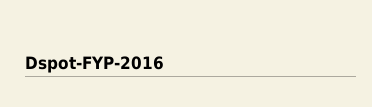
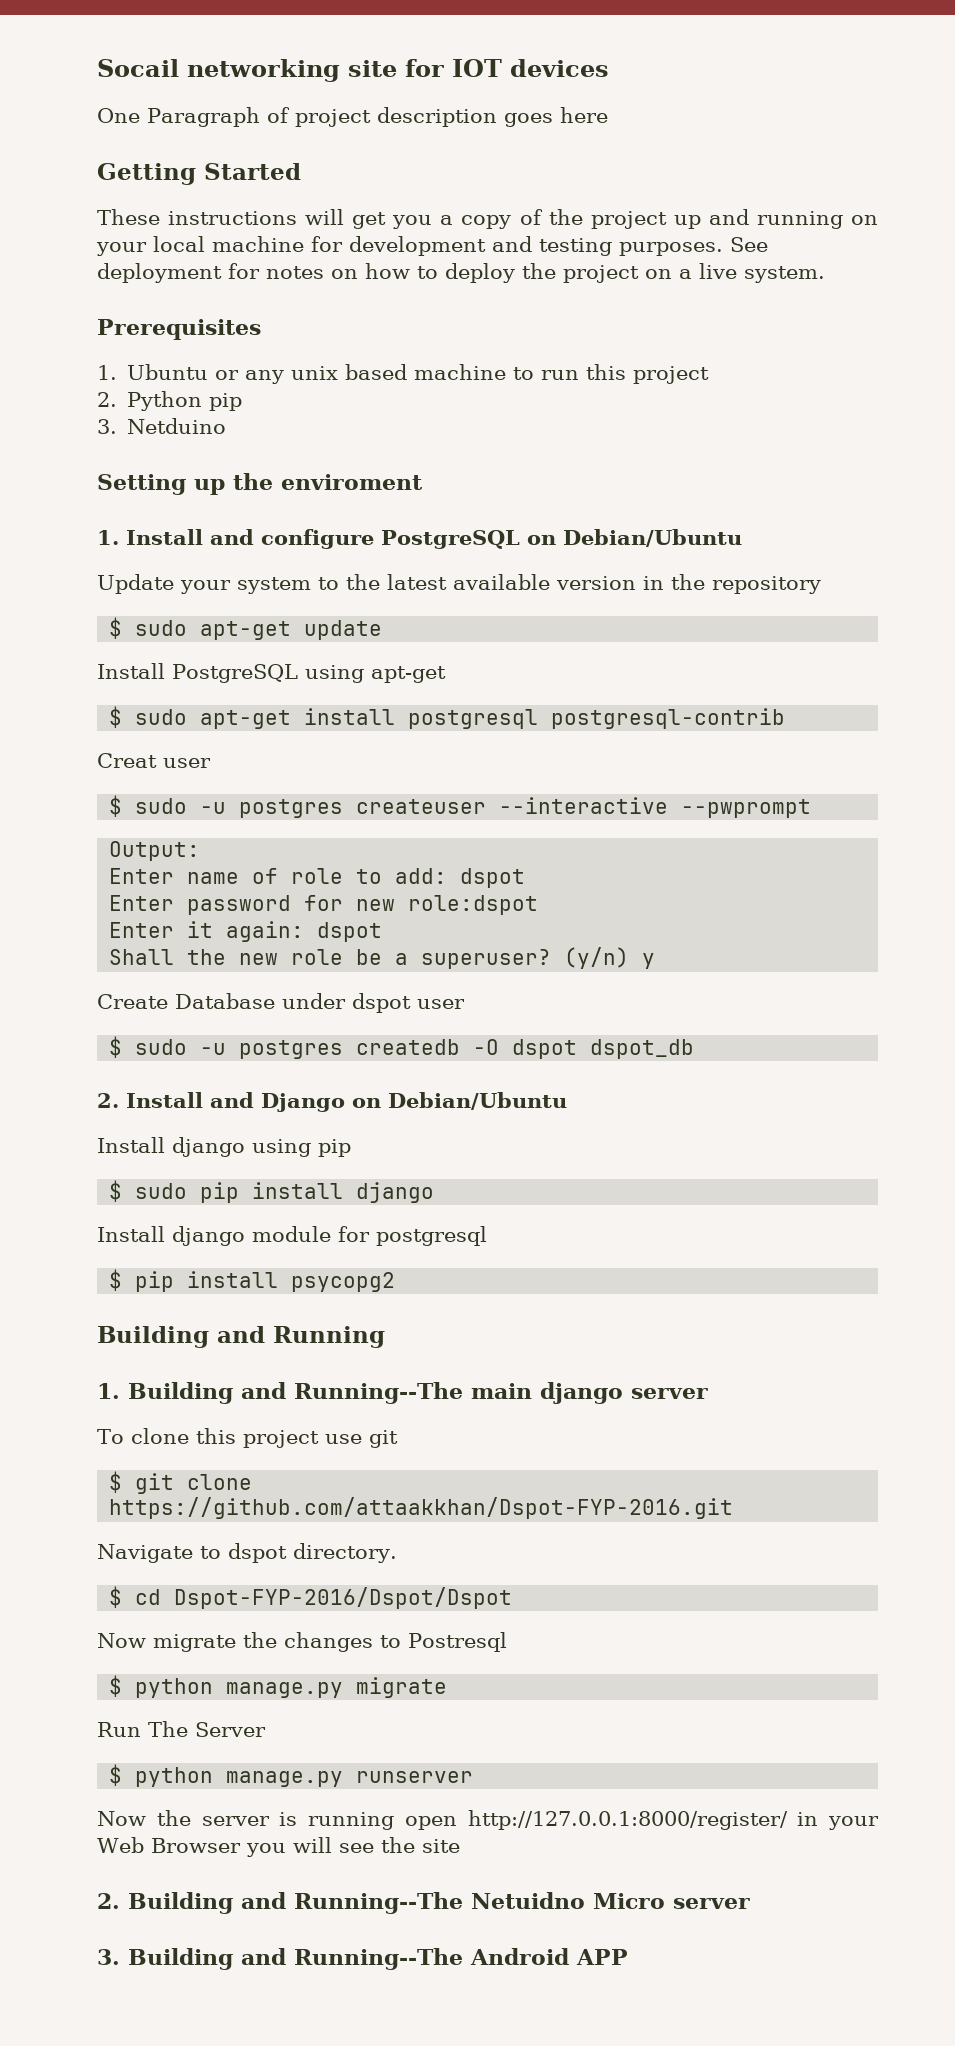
- Dspot-FYP-2016
+ Socail networking site for IOT devices
+ One Paragraph of project description goes here
+ Getting Started
+ These instructions will get you a copy of the project up and running on your local machine for development and testing purposes. See deployment for notes on how to deploy the project on a live system.
+ Prerequisites
+ 1. Ubuntu or any unix based machine to run this project
+ 2. Python pip
+ 3. Netduino
+ Setting up the enviroment
+ 1. Install and configure PostgreSQL on Debian/Ubuntu
+ Update your system to the latest available version in the repository
+ $ sudo apt-get update
+ Install PostgreSQL using apt-get
+ $ sudo apt-get install postgresql postgresql-contrib
+ Creat user
+ $ sudo -u postgres createuser --interactive --pwprompt
+ Output:
+ Enter name of role to add: dspot
+ Enter password for new role:dspot
+ Enter it again: dspot
+ Shall the new role be a superuser? (y/n) y
+ Create Database under dspot user
+ $ sudo -u postgres createdb -O dspot dspot_db
+ 2. Install and Django on Debian/Ubuntu
+ Install django using pip
+ $ sudo pip install django
+ Install django module for postgresql
+ $ pip install psycopg2
+ Building and Running
+ 1. Building and Running--The main django server
+ To clone this project use git
+ $ git clone https://github.com/attaakkhan/Dspot-FYP-2016.git
+ Navigate to dspot directory.
+ $ cd Dspot-FYP-2016/Dspot/Dspot
+ Now migrate the changes to Postresql
+ $ python manage.py migrate
+ Run The Server
+ $ python manage.py runserver
+ Now the server is running open http://127.0.0.1:8000/register/ in your Web Browser you will see the site
+ 2. Building and Running--The Netuidno Micro server
+ 3. Building and Running--The Android APP

